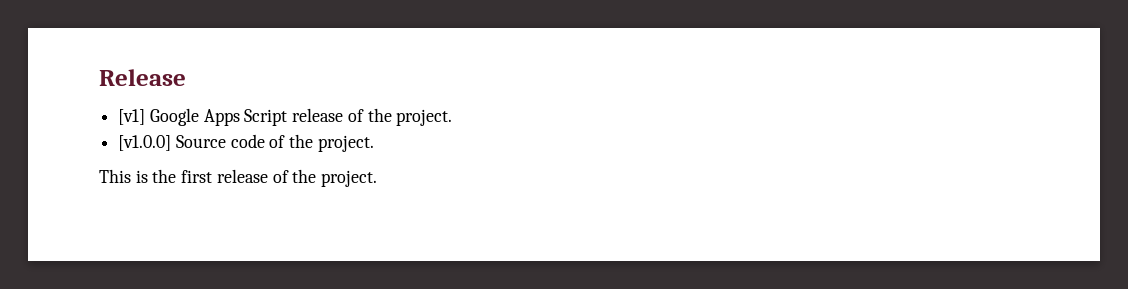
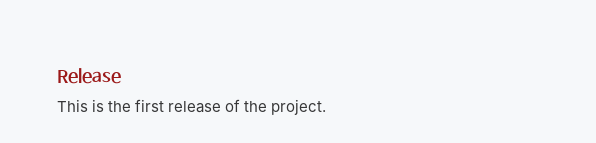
- [v1] Google Apps Script release of the project.
- [v1.0.0] Source code of the project.

